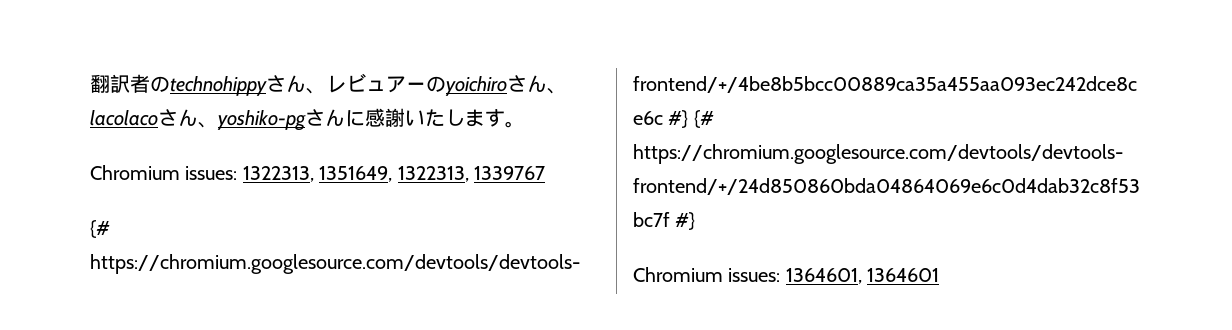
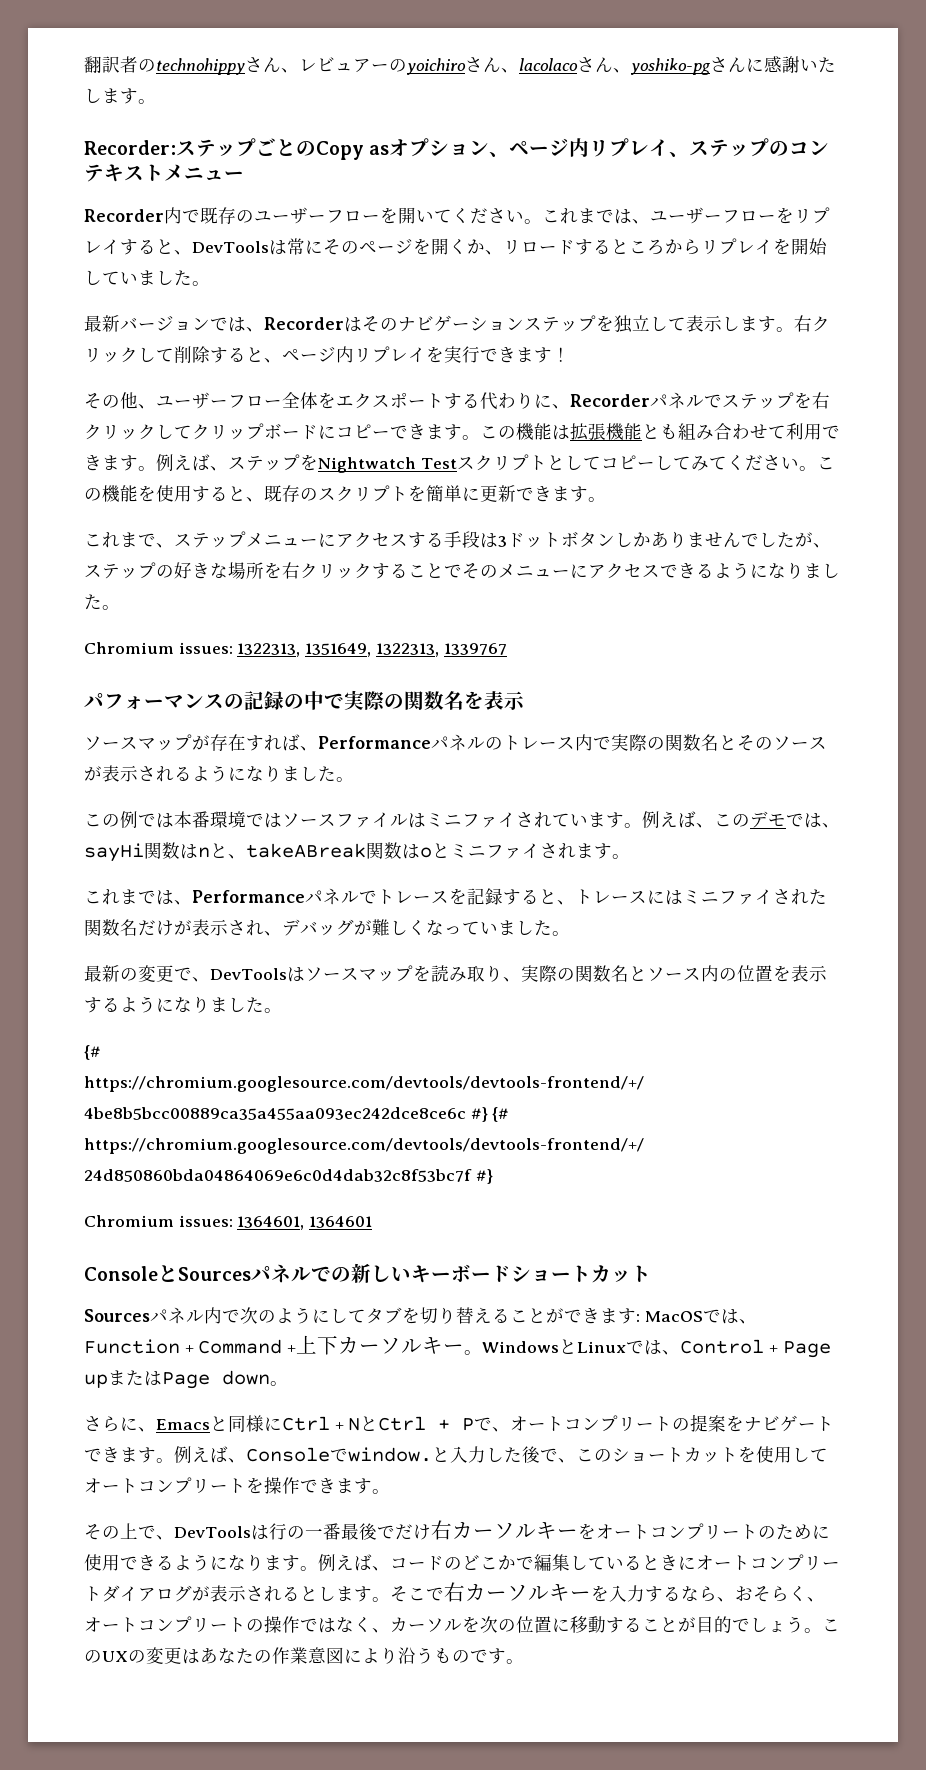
+ Recorder:ステップごとのCopy asオプション、ページ内リプレイ、ステップのコンテキストメニュー
+ Recorder内で既存のユーザーフローを開いてください。これまでは、ユーザーフローをリプレイすると、DevToolsは常にそのページを開くか、リロードするところからリプレイを開始していました。
+ 最新バージョンでは、Recorderはそのナビゲーションステップを独立して表示します。右クリックして削除すると、ページ内リプレイを実行できます！
+ その他、ユーザーフロー全体をエクスポートする代わりに、Recorderパネルでステップを右クリックしてクリップボードにコピーできます。この機能は拡張機能とも組み合わせて利用できます。例えば、ステップをNightwatch Testスクリプトとしてコピーしてみてください。この機能を使用すると、既存のスクリプトを簡単に更新できます。
+ これまで、ステップメニューにアクセスする手段は3ドットボタンしかありませんでしたが、ステップの好きな場所を右クリックすることでそのメニューにアクセスできるようになりました。
+ パフォーマンスの記録の中で実際の関数名を表示
+ ソースマップが存在すれば、Performanceパネルのトレース内で実際の関数名とそのソースが表示されるようになりました。
+ この例では本番環境ではソースファイルはミニファイされています。例えば、このデモでは、sayHi関数はnと、takeABreak関数はoとミニファイされます。
+ これまでは、Performanceパネルでトレースを記録すると、トレースにはミニファイされた関数名だけが表示され、デバッグが難しくなっていました。
+ 最新の変更で、DevToolsはソースマップを読み取り、実際の関数名とソース内の位置を表示するようになりました。
+ ConsoleとSourcesパネルでの新しいキーボードショートカット
+ Sourcesパネル内で次のようにしてタブを切り替えることができます: MacOSでは、Function + Command +上下カーソルキー。WindowsとLinuxでは、Control + Page upまたはPage down。
+ さらに、Emacsと同様にCtrl + NとCtrl + Pで、オートコンプリートの提案をナビゲートできます。例えば、Consoleでwindow.と入力した後で、このショートカットを使用してオートコンプリートを操作できます。
+ その上で、DevToolsは行の一番最後でだけ右カーソルキーをオートコンプリートのために使用できるようになります。例えば、コードのどこかで編集しているときにオートコンプリートダイアログが表示されるとします。そこで右カーソルキーを入力するなら、おそらく、オートコンプリートの操作ではなく、カーソルを次の位置に移動することが目的でしょう。このUXの変更はあなたの作業意図により沿うものです。

